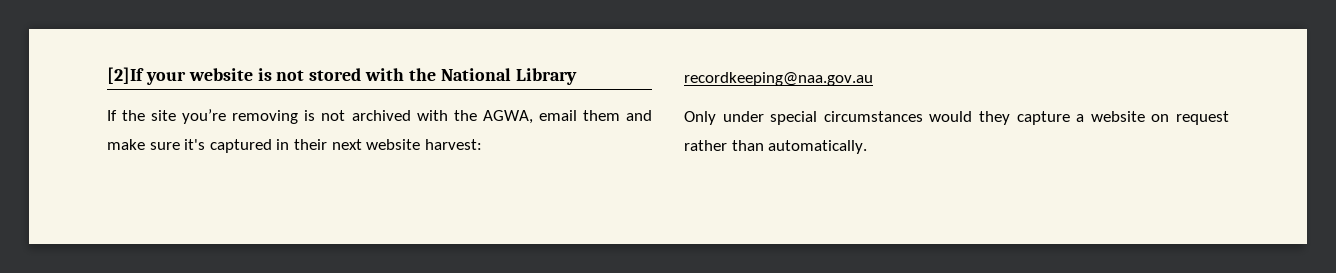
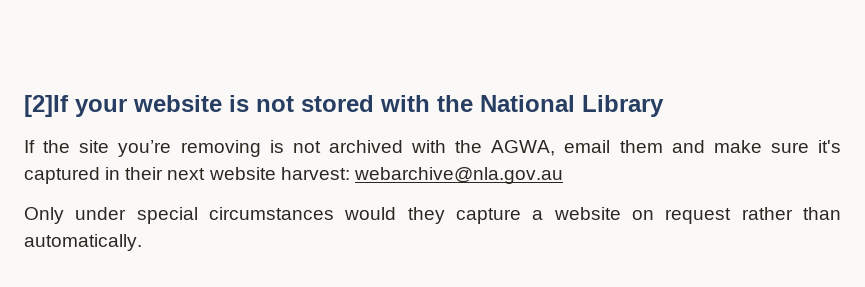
- If the site you’re removing is not archived with the AGWA, email them and make sure it's captured in their next website harvest: recordkeeping@naa.gov.au
+ If the site you’re removing is not archived with the AGWA, email them and make sure it's captured in their next website harvest: webarchive@nla.gov.au

